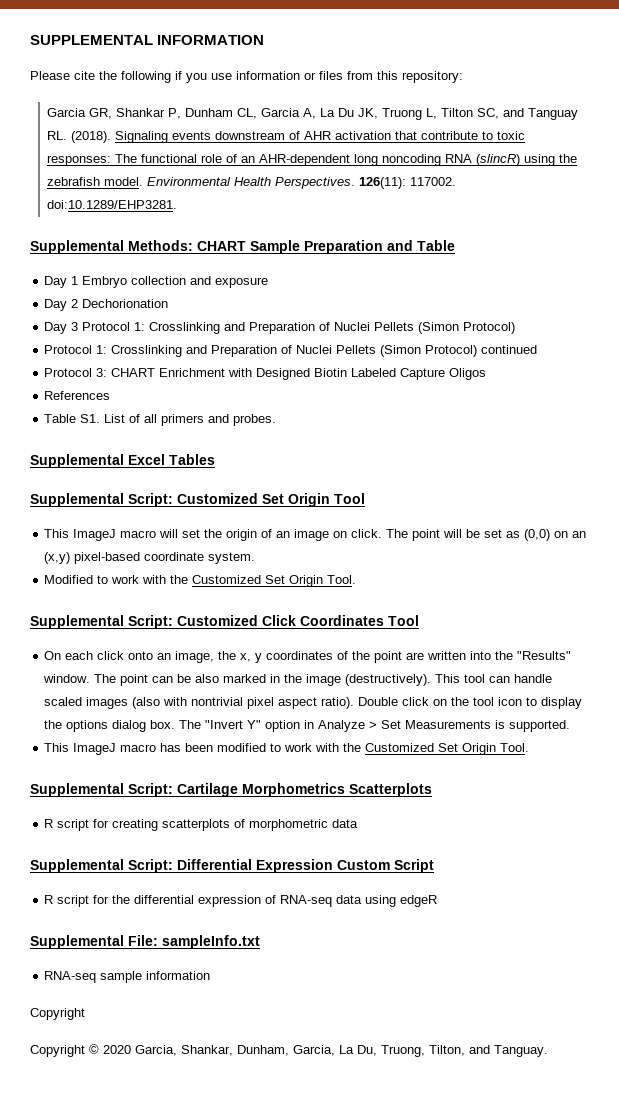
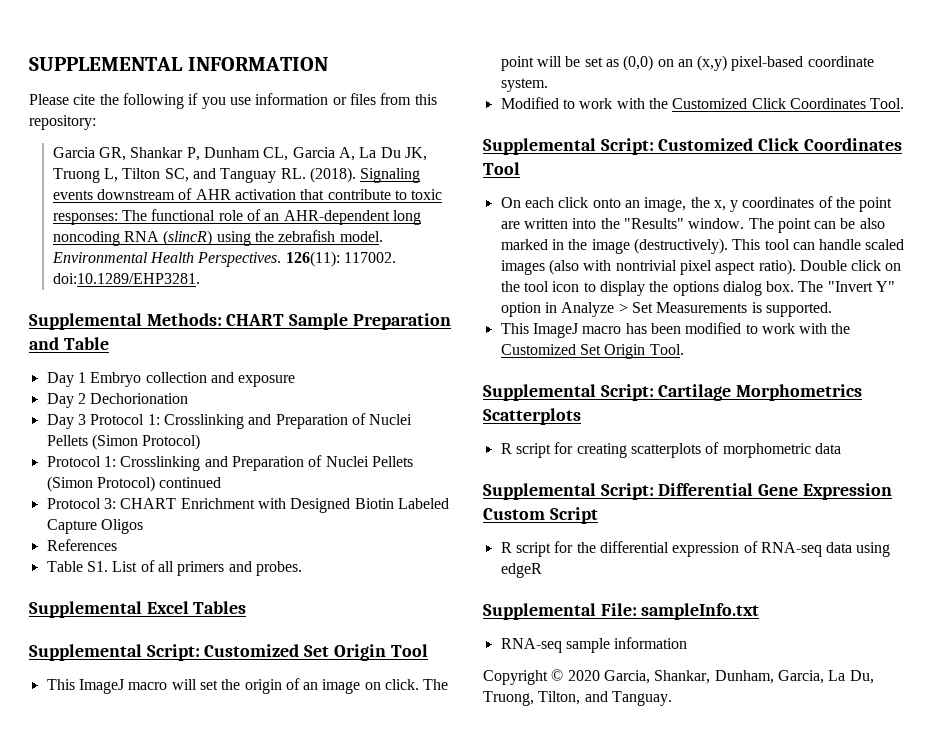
- Modified to work with the Customized Set Origin Tool.
+ Modified to work with the Customized Click Coordinates Tool.
- Supplemental Script: Differential Expression Custom Script
+ Supplemental Script: Differential Gene Expression Custom Script
  RNA-seq sample information
- Copyright

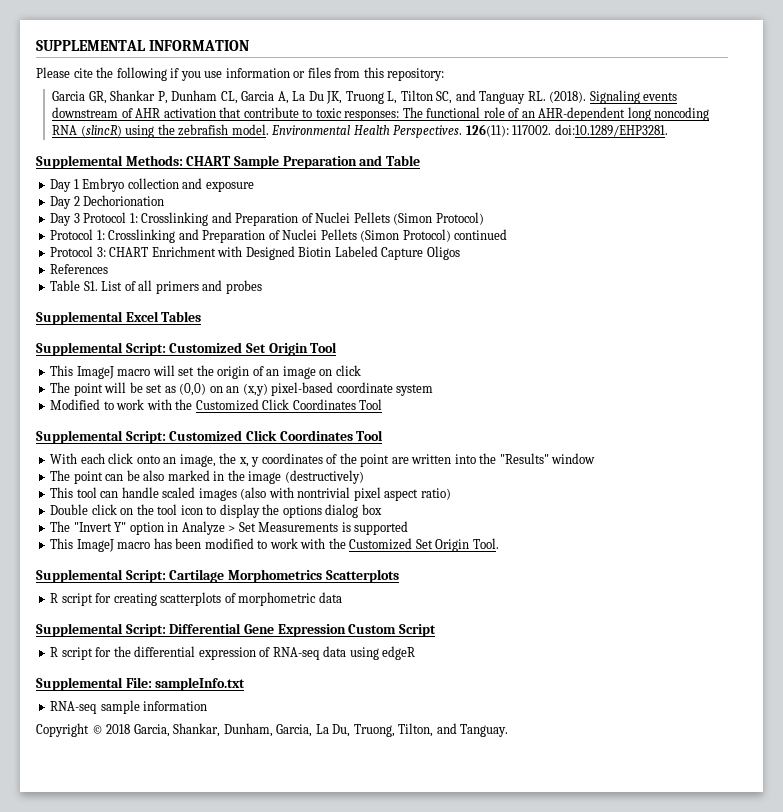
- Table S1. List of all primers and probes.
+ Table S1. List of all primers and probes
- This ImageJ macro will set the origin of an image on click. The point will be set as (0,0) on an (x,y) pixel-based coordinate system.
+ This ImageJ macro will set the origin of an image on click
+ The point will be set as (0,0) on an (x,y) pixel-based coordinate system
- Modified to work with the Customized Click Coordinates Tool.
+ Modified to work with the Customized Click Coordinates Tool
- On each click onto an image, the x, y coordinates of the point are written into the "Results" window. The point can be also marked in the image (destructively). This tool can handle scaled images (also with nontrivial pixel aspect ratio). Double click on the tool icon to display the options dialog box. The "Invert Y" option in Analyze > Set Measurements is supported.
+ With each click onto an image, the x, y coordinates of the point are written into the "Results" window
+ The point can be also marked in the image (destructively)
+ This tool can handle scaled images (also with nontrivial pixel aspect ratio)
+ Double click on the tool icon to display the options dialog box
+ The "Invert Y" option in Analyze > Set Measurements is supported
- Copyright © 2020 Garcia, Shankar, Dunham, Garcia, La Du, Truong, Tilton, and Tanguay.
+ Copyright © 2018 Garcia, Shankar, Dunham, Garcia, La Du, Truong, Tilton, and Tanguay.

